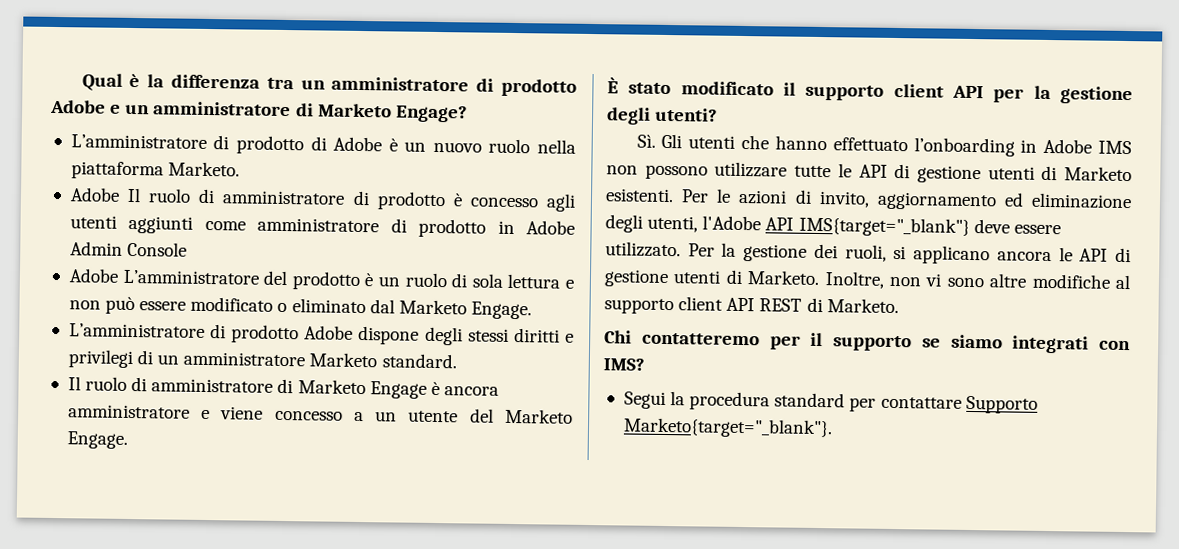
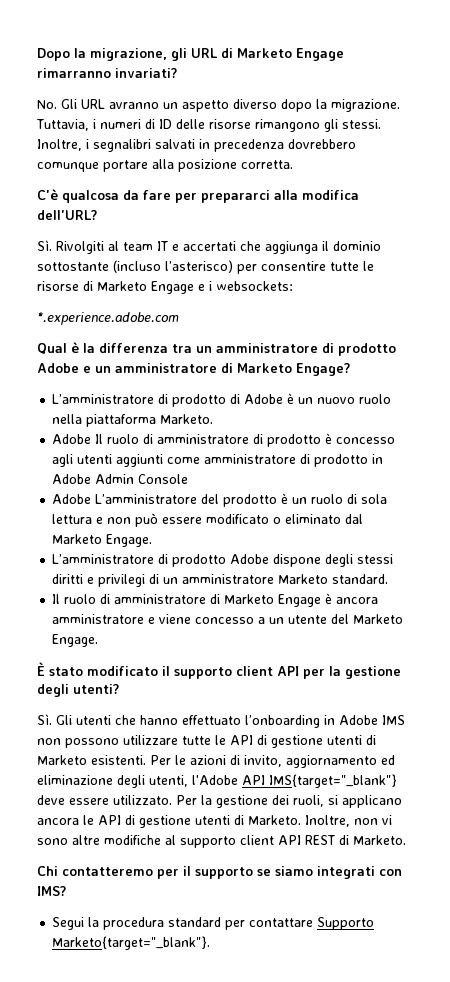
+ Dopo la migrazione, gli URL di Marketo Engage rimarranno invariati?
+ No. Gli URL avranno un aspetto diverso dopo la migrazione. Tuttavia, i numeri di ID delle risorse rimangono gli stessi. Inoltre, i segnalibri salvati in precedenza dovrebbero comunque portare alla posizione corretta.
+ C'è qualcosa da fare per prepararci alla modifica dell'URL?
+ Sì. Rivolgiti al team IT e accertati che aggiunga il dominio sottostante (incluso l’asterisco) per consentire tutte le risorse di Marketo Engage e i websockets:
+ *.experience.adobe.com

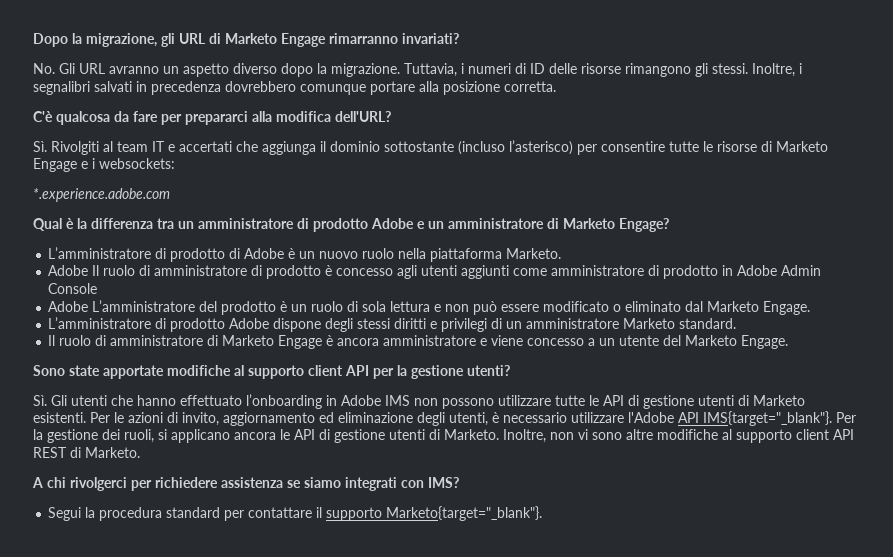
- È stato modificato il supporto client API per la gestione degli utenti?
+ Sono state apportate modifiche al supporto client API per la gestione utenti?
- Per le azioni di invito, aggiornamento ed eliminazione degli utenti, l'Adobe API IMS{target="_blank"} deve essere utilizzato.
+ Per le azioni di invito, aggiornamento ed eliminazione degli utenti, è necessario utilizzare l'Adobe API IMS{target="_blank"}.
- Chi contatteremo per il supporto se siamo integrati con IMS?
+ A chi rivolgerci per richiedere assistenza se siamo integrati con IMS?
- Segui la procedura standard per contattare Supporto Marketo{target="_blank"}.
+ Segui la procedura standard per contattare il supporto Marketo{target="_blank"}.

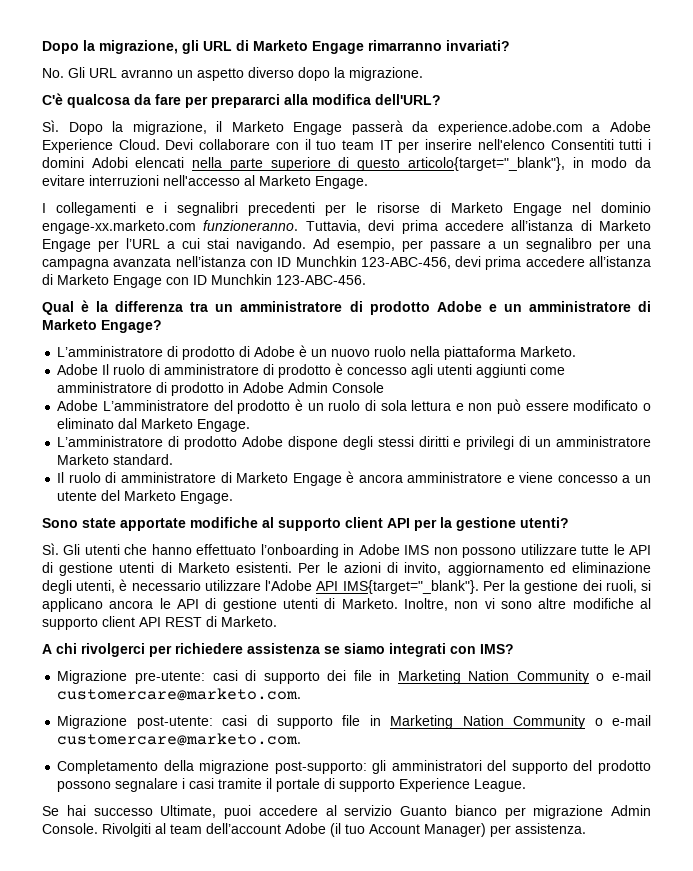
- Tuttavia, i numeri di ID delle risorse rimangono gli stessi. Inoltre, i segnalibri salvati in precedenza dovrebbero comunque portare alla posizione corretta.
- Sì. Rivolgiti al team IT e accertati che aggiunga il dominio sottostante (incluso l’asterisco) per consentire tutte le risorse di Marketo Engage e i websockets:
- *.experience.adobe.com
+ Sì. Dopo la migrazione, il Marketo Engage passerà da experience.adobe.com a Adobe Experience Cloud. Devi collaborare con il tuo team IT per inserire nell'elenco Consentiti tutti i domini Adobi elencati nella parte superiore di questo articolo{target="_blank"}, in modo da evitare interruzioni nell'accesso al Marketo Engage.
+ I collegamenti e i segnalibri precedenti per le risorse di Marketo Engage nel dominio engage-xx.marketo.com funzioneranno. Tuttavia, devi prima accedere all’istanza di Marketo Engage per l’URL a cui stai navigando. Ad esempio, per passare a un segnalibro per una campagna avanzata nell’istanza con ID Munchkin 123-ABC-456, devi prima accedere all’istanza di Marketo Engage con ID Munchkin 123-ABC-456.
- Segui la procedura standard per contattare il supporto Marketo{target="_blank"}.
+ Migrazione pre-utente: casi di supporto dei file in Marketing Nation Community o e-mail customercare@marketo.com.
+ Migrazione post-utente: casi di supporto file in Marketing Nation Community o e-mail customercare@marketo.com.
+ Completamento della migrazione post-supporto: gli amministratori del supporto del prodotto possono segnalare i casi tramite il portale di supporto Experience League.
+ Se hai successo Ultimate, puoi accedere al servizio Guanto bianco per migrazione Admin Console. Rivolgiti al team dell’account Adobe (il tuo Account Manager) per assistenza.

